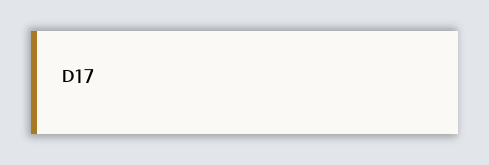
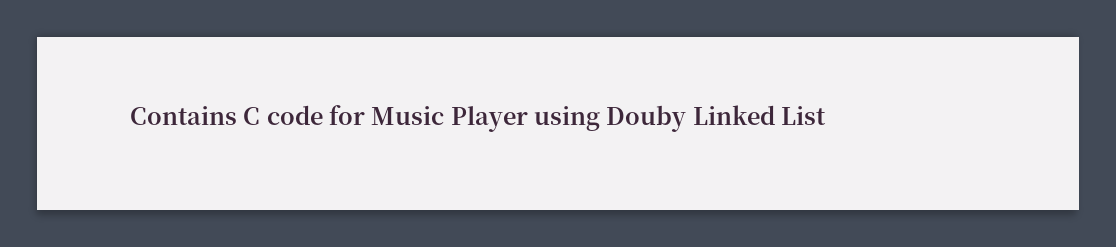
- D17
+ Contains C code for Music Player using Douby Linked List

